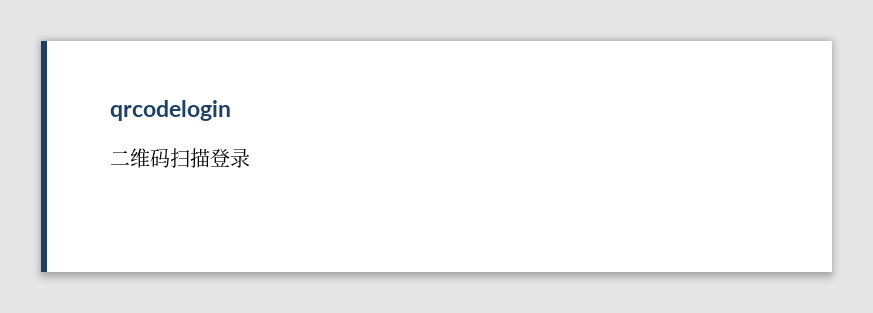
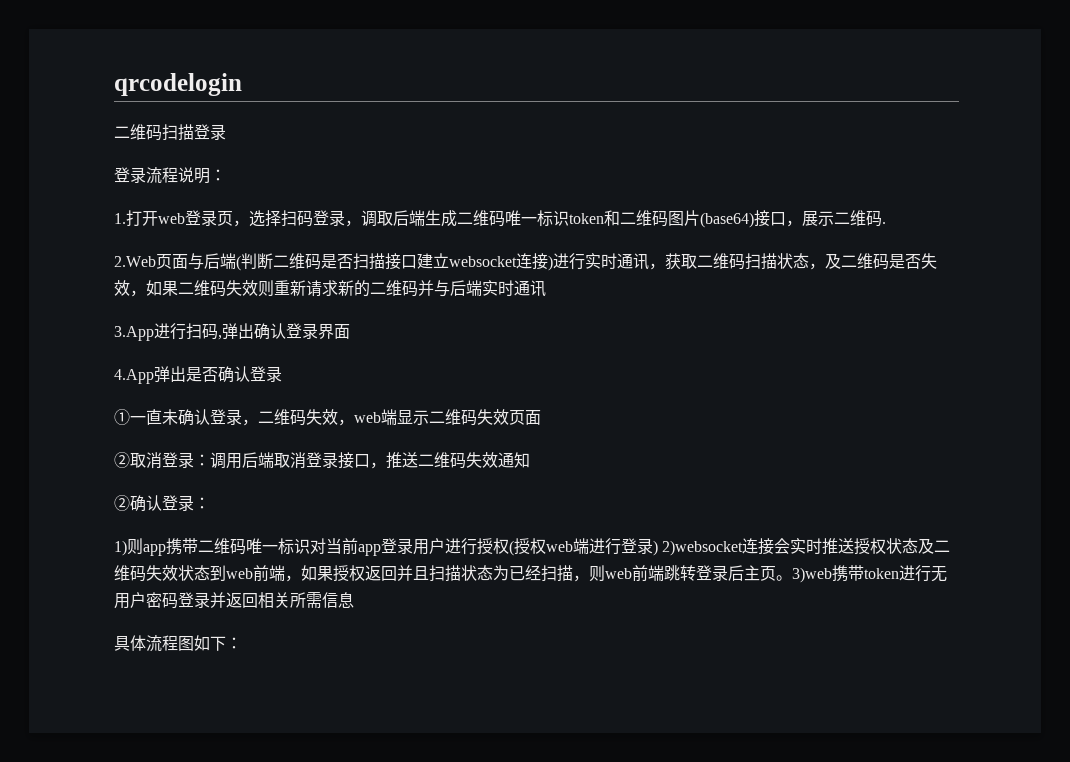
+ 登录流程说明：
+ 1.打开web登录页，选择扫码登录，调取后端生成二维码唯一标识token和二维码图片(base64)接口，展示二维码.
+ 2.Web页面与后端(判断二维码是否扫描接口建立websocket连接)进行实时通讯，获取二维码扫描状态，及二维码是否失效，如果二维码失效则重新请求新的二维码并与后端实时通讯
+ 3.App进行扫码,弹出确认登录界面
+ 4.App弹出是否确认登录
+ ①一直未确认登录，二维码失效，web端显示二维码失效页面
+ ②取消登录：调用后端取消登录接口，推送二维码失效通知
+ ②确认登录：
+ 1)则app携带二维码唯一标识对当前app登录用户进行授权(授权web端进行登录) 2)websocket连接会实时推送授权状态及二维码失效状态到web前端，如果授权返回并且扫描状态为已经扫描，则web前端跳转登录后主页。3)web携带token进行无用户密码登录并返回相关所需信息
+ 具体流程图如下：

